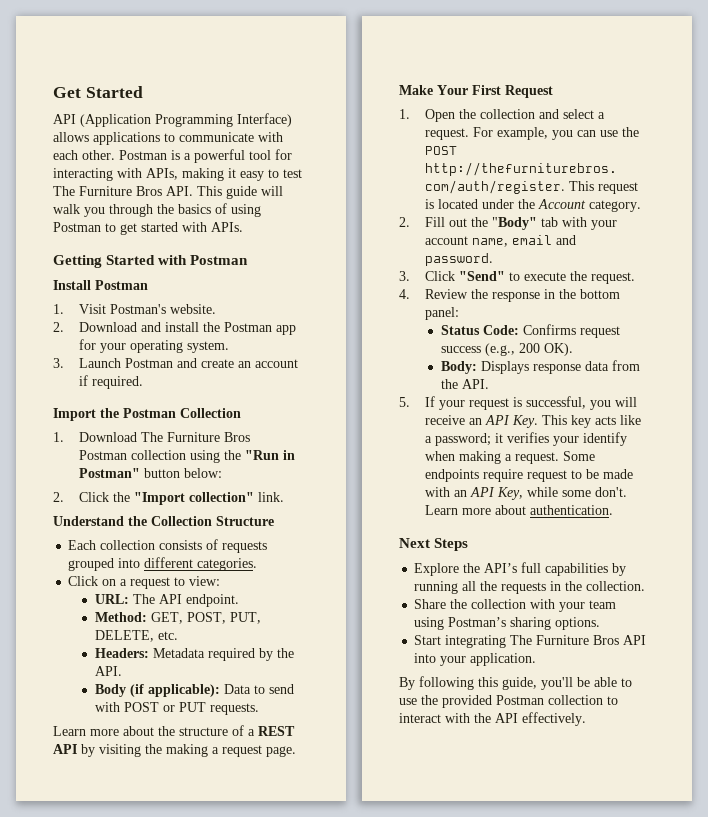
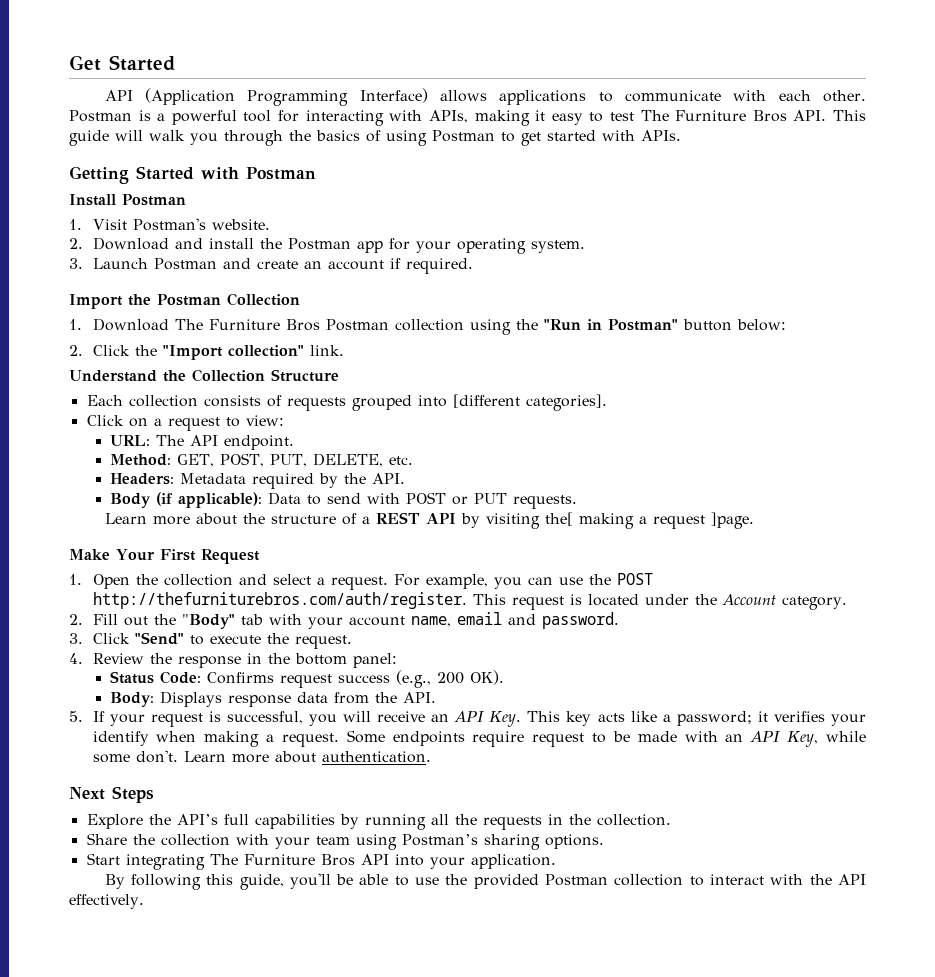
- Each collection consists of requests grouped into different categories.
+ Each collection consists of requests grouped into [different categories].
- Learn more about the structure of a REST API by visiting the making a request page.
+ Learn more about the structure of a REST API by visiting the[ making a request ]page.

